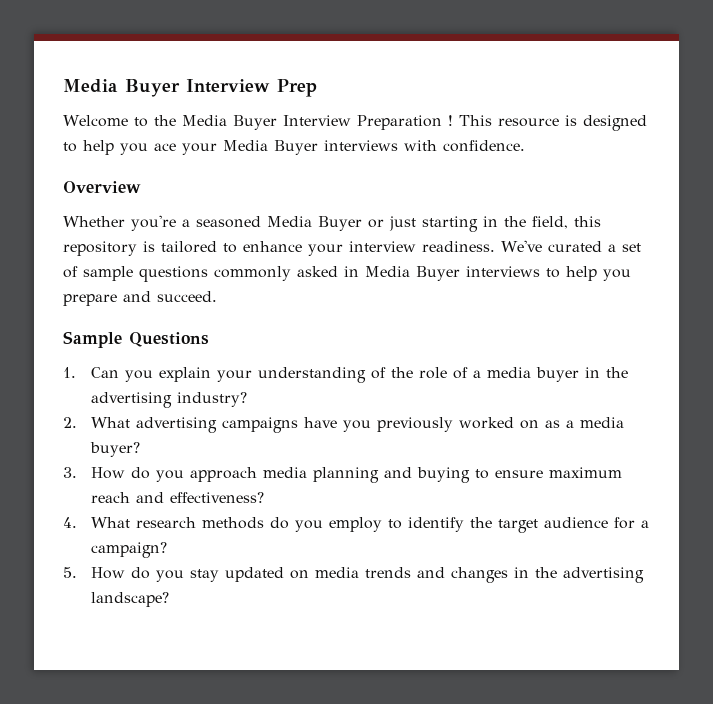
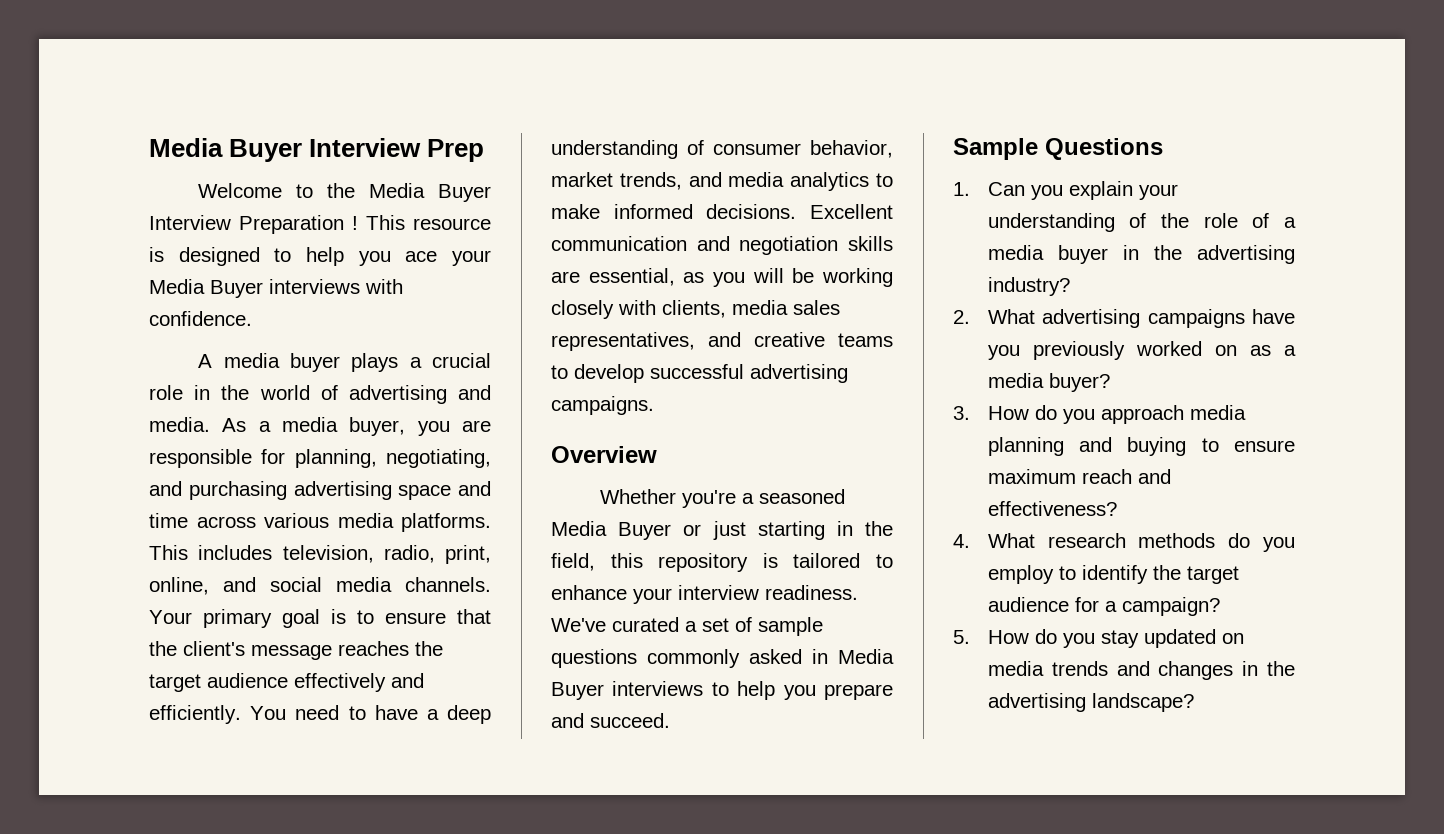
+ A media buyer plays a crucial role in the world of advertising and media. As a media buyer, you are responsible for planning, negotiating, and purchasing advertising space and time across various media platforms. This includes television, radio, print, online, and social media channels. Your primary goal is to ensure that the client's message reaches the target audience effectively and efficiently. You need to have a deep understanding of consumer behavior, market trends, and media analytics to make informed decisions. Excellent communication and negotiation skills are essential, as you will be working closely with clients, media sales representatives, and creative teams to develop successful advertising campaigns.

